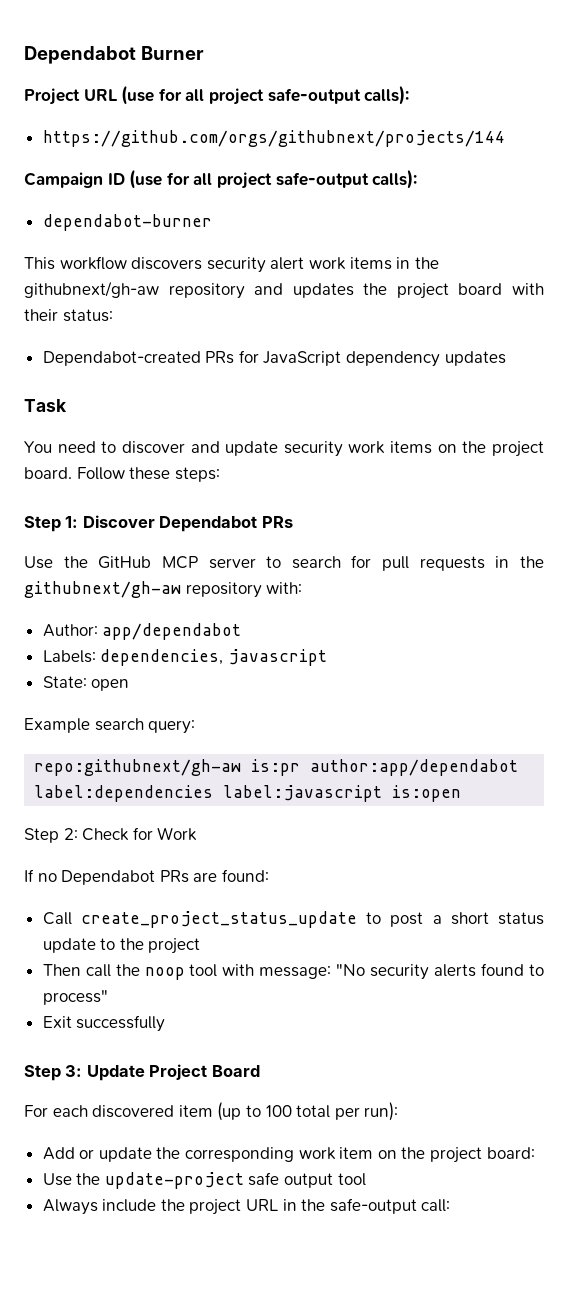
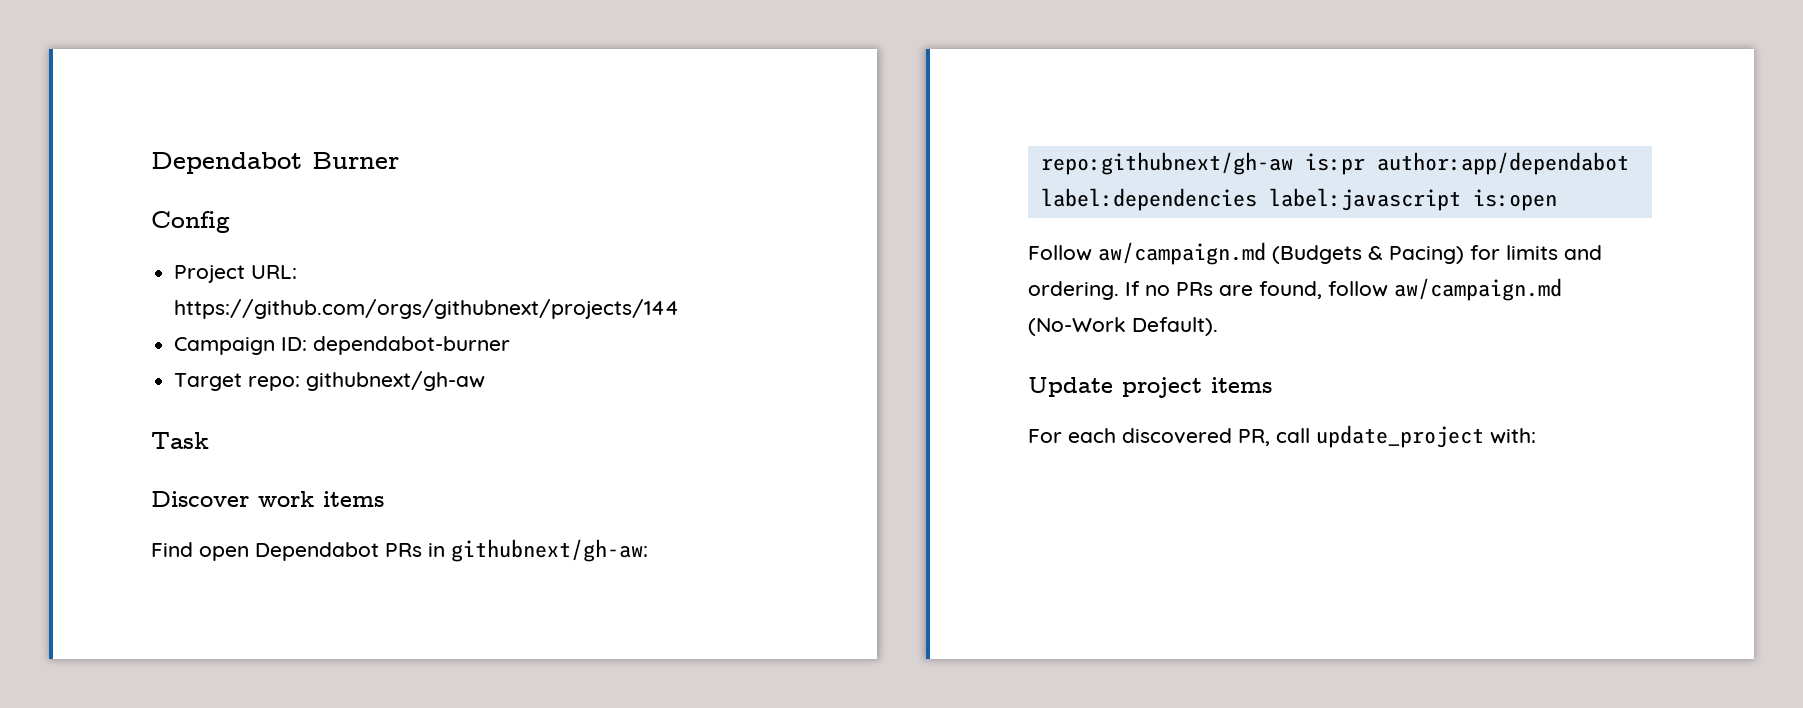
- Project URL (use for all project safe-output calls):
- https://github.com/orgs/githubnext/projects/144
- Campaign ID (use for all project safe-output calls):
- dependabot-burner
- This workflow discovers security alert work items in the githubnext/gh-aw repository and updates the project board with their status:
- Dependabot-created PRs for JavaScript dependency updates
+ Config
+ Project URL: https://github.com/orgs/githubnext/projects/144
+ Campaign ID: dependabot-burner
+ Target repo: githubnext/gh-aw
  Task
- You need to discover and update security work items on the project board. Follow these steps:
- Step 1: Discover Dependabot PRs
- Use the GitHub MCP server to search for pull requests in the githubnext/gh-aw repository with:
- Author: app/dependabot
- Labels: dependencies, javascript
- State: open
- Example search query:
+ Discover work items
+ Find open Dependabot PRs in githubnext/gh-aw:
- Step 2: Check for Work
- If no Dependabot PRs are found:
- Call create_project_status_update to post a short status update to the project
- Then call the noop tool with message: "No security alerts found to process"
- Exit successfully
- Step 3: Update Project Board
- For each discovered item (up to 100 total per run):
- Add or update the corresponding work item on the project board:
- Use the update-project safe output tool
- Always include the project URL in the safe-output call:
+ Follow aw/campaign.md (Budgets & Pacing) for limits and ordering. If no PRs are found, follow aw/campaign.md (No-Work Default).
+ Update project items
+ For each discovered PR, call update_project with:

